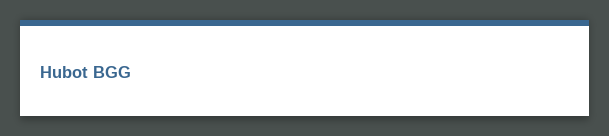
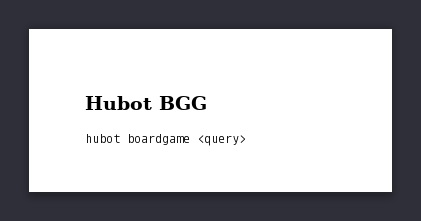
+ hubot boardgame <query>

